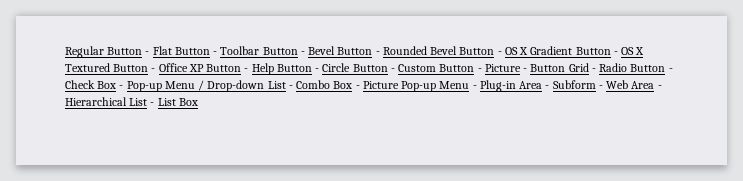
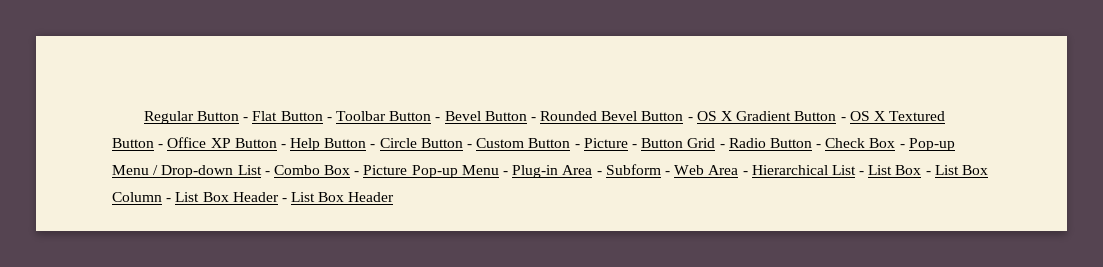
- Regular Button - Flat Button - Toolbar Button - Bevel Button - Rounded Bevel Button - OS X Gradient Button - OS X Textured Button - Office XP Button - Help Button - Circle Button - Custom Button - Picture - Button Grid - Radio Button - Check Box - Pop-up Menu / Drop-down List - Combo Box - Picture Pop-up Menu - Plug-in Area - Subform - Web Area - Hierarchical List - List Box
+ Regular Button - Flat Button - Toolbar Button - Bevel Button - Rounded Bevel Button - OS X Gradient Button - OS X Textured Button - Office XP Button - Help Button - Circle Button - Custom Button - Picture - Button Grid - Radio Button - Check Box - Pop-up Menu / Drop-down List - Combo Box - Picture Pop-up Menu - Plug-in Area - Subform - Web Area - Hierarchical List - List Box - List Box Column - List Box Header - List Box Header

